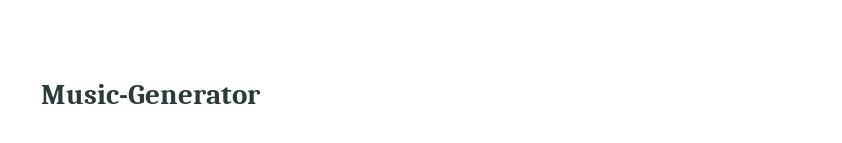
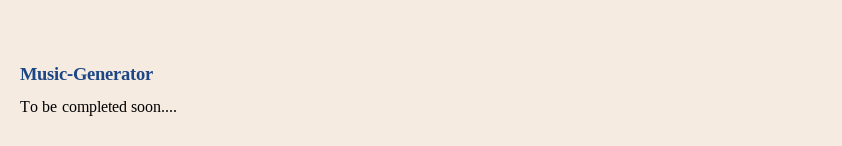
+ To be completed soon....

